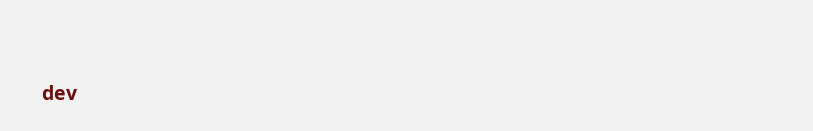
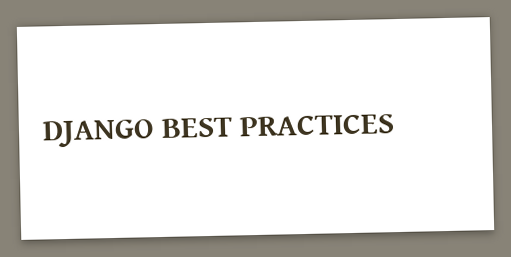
- dev
+ DJANGO BEST PRACTICES

